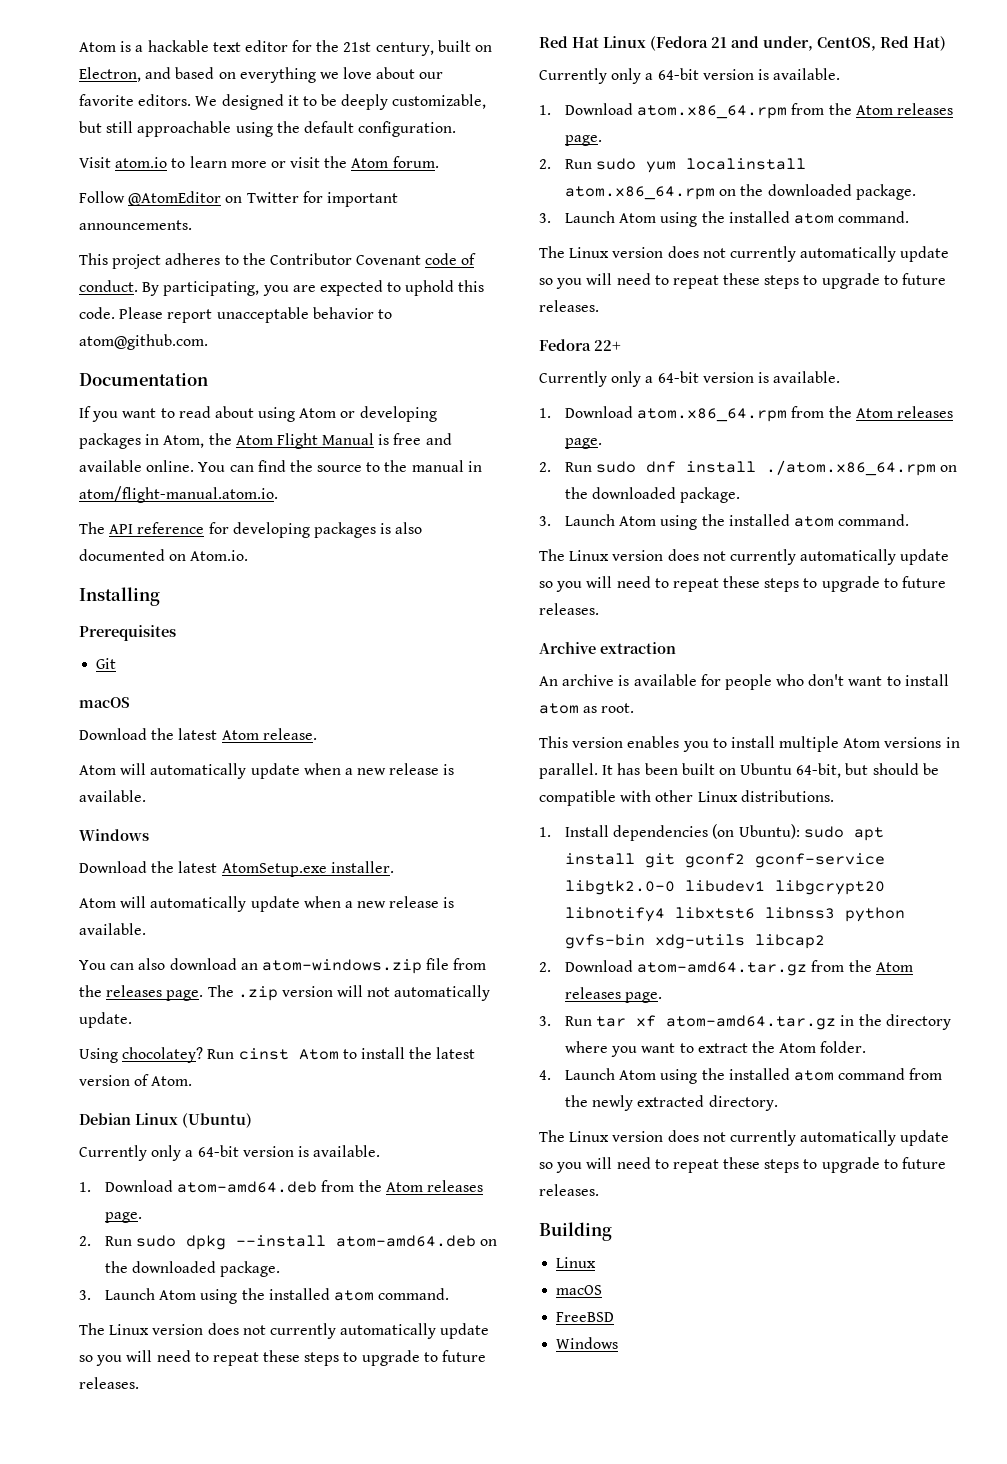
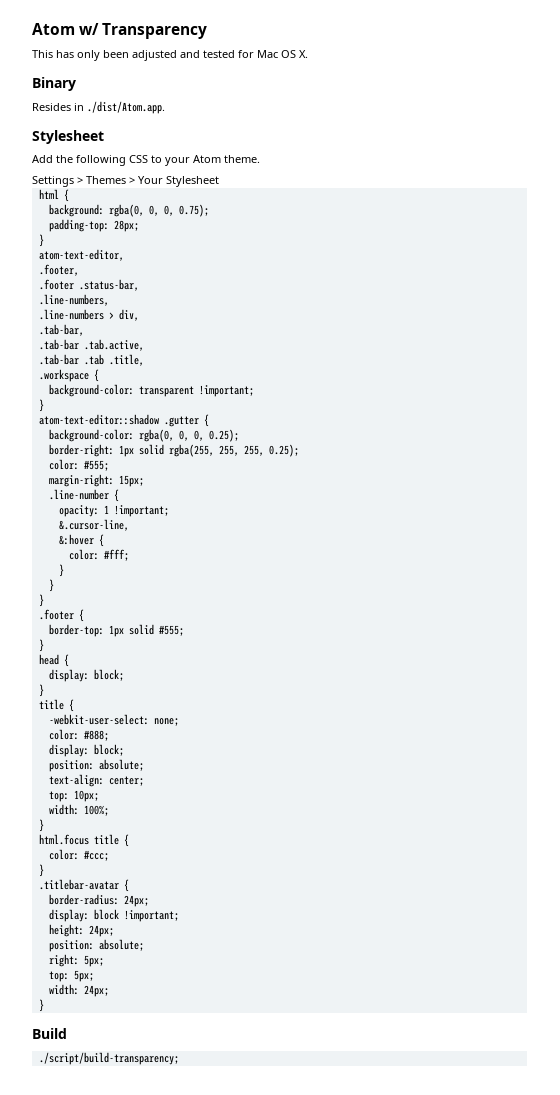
- Atom is a hackable text editor for the 21st century, built on Electron, and based on everything we love about our favorite editors. We designed it to be deeply customizable, but still approachable using the default configuration.
- Visit atom.io to learn more or visit the Atom forum.
- Follow @AtomEditor on Twitter for important announcements.
- This project adheres to the Contributor Covenant code of conduct. By participating, you are expected to uphold this code. Please report unacceptable behavior to atom@github.com.
- Documentation
- If you want to read about using Atom or developing packages in Atom, the Atom Flight Manual is free and available online. You can find the source to the manual in atom/flight-manual.atom.io.
- The API reference for developing packages is also documented on Atom.io.
- Installing
- Prerequisites
- Git
- macOS
- Download the latest Atom release.
- Atom will automatically update when a new release is available.
- Windows
- Download the latest AtomSetup.exe installer.
- Atom will automatically update when a new release is available.
- You can also download an atom-windows.zip file from the releases page. The .zip version will not automatically update.
- Using chocolatey? Run cinst Atom to install the latest version of Atom.
- Debian Linux (Ubuntu)
- Currently only a 64-bit version is available.
- 1. Download atom-amd64.deb from the Atom releases page.
- 2. Run sudo dpkg --install atom-amd64.deb on the downloaded package.
- 3. Launch Atom using the installed atom command.
- The Linux version does not currently automatically update so you will need to repeat these steps to upgrade to future releases.
- Red Hat Linux (Fedora 21 and under, CentOS, Red Hat)
- Currently only a 64-bit version is available.
- 1. Download atom.x86_64.rpm from the Atom releases page.
- 2. Run sudo yum localinstall atom.x86_64.rpm on the downloaded package.
- 3. Launch Atom using the installed atom command.
- The Linux version does not currently automatically update so you will need to repeat these steps to upgrade to future releases.
- Fedora 22+
- Currently only a 64-bit version is available.
- 1. Download atom.x86_64.rpm from the Atom releases page.
- 2. Run sudo dnf install ./atom.x86_64.rpm on the downloaded package.
- 3. Launch Atom using the installed atom command.
- The Linux version does not currently automatically update so you will need to repeat these steps to upgrade to future releases.
- Archive extraction
- An archive is available for people who don't want to install atom as root.
- This version enables you to install multiple Atom versions in parallel. It has been built on Ubuntu 64-bit, but should be compatible with other Linux distributions.
- 1. Install dependencies (on Ubuntu): sudo apt install git gconf2 gconf-service libgtk2.0-0 libudev1 libgcrypt20 libnotify4 libxtst6 libnss3 python gvfs-bin xdg-utils libcap2
- 2. Download atom-amd64.tar.gz from the Atom releases page.
- 3. Run tar xf atom-amd64.tar.gz in the directory where you want to extract the Atom folder.
- 4. Launch Atom using the installed atom command from the newly extracted directory.
- The Linux version does not currently automatically update so you will need to repeat these steps to upgrade to future releases.
- Building
- Linux
- macOS
- FreeBSD
- Windows
+ Atom w/ Transparency
+ This has only been adjusted and tested for Mac OS X.
+ Binary
+ Resides in ./dist/Atom.app.
+ Stylesheet
+ Add the following CSS to your Atom theme.
+ Settings > Themes > Your Stylesheet
+ html {
+ background: rgba(0, 0, 0, 0.75);
+ padding-top: 28px;
+ }
+ atom-text-editor,
+ .footer,
+ .footer .status-bar,
+ .line-numbers,
+ .line-numbers > div,
+ .tab-bar,
+ .tab-bar .tab.active,
+ .tab-bar .tab .title,
+ .workspace {
+ background-color: transparent !important;
+ }
+ atom-text-editor::shadow .gutter {
+ background-color: rgba(0, 0, 0, 0.25);
+ border-right: 1px solid rgba(255, 255, 255, 0.25);
+ color: #555;
+ margin-right: 15px;
+ .line-number {
+ opacity: 1 !important;
+ &.cursor-line,
+ &:hover {
+ color: #fff;
+ }
+ }
+ }
+ .footer {
+ border-top: 1px solid #555;
+ }
+ head {
+ display: block;
+ }
+ title {
+ -webkit-user-select: none;
+ color: #888;
+ display: block;
+ position: absolute;
+ text-align: center;
+ top: 10px;
+ width: 100%;
+ }
+ html.focus title {
+ color: #ccc;
+ }
+ .titlebar-avatar {
+ border-radius: 24px;
+ display: block !important;
+ height: 24px;
+ position: absolute;
+ right: 5px;
+ top: 5px;
+ width: 24px;
+ }
+ Build
+ ./script/build-transparency;

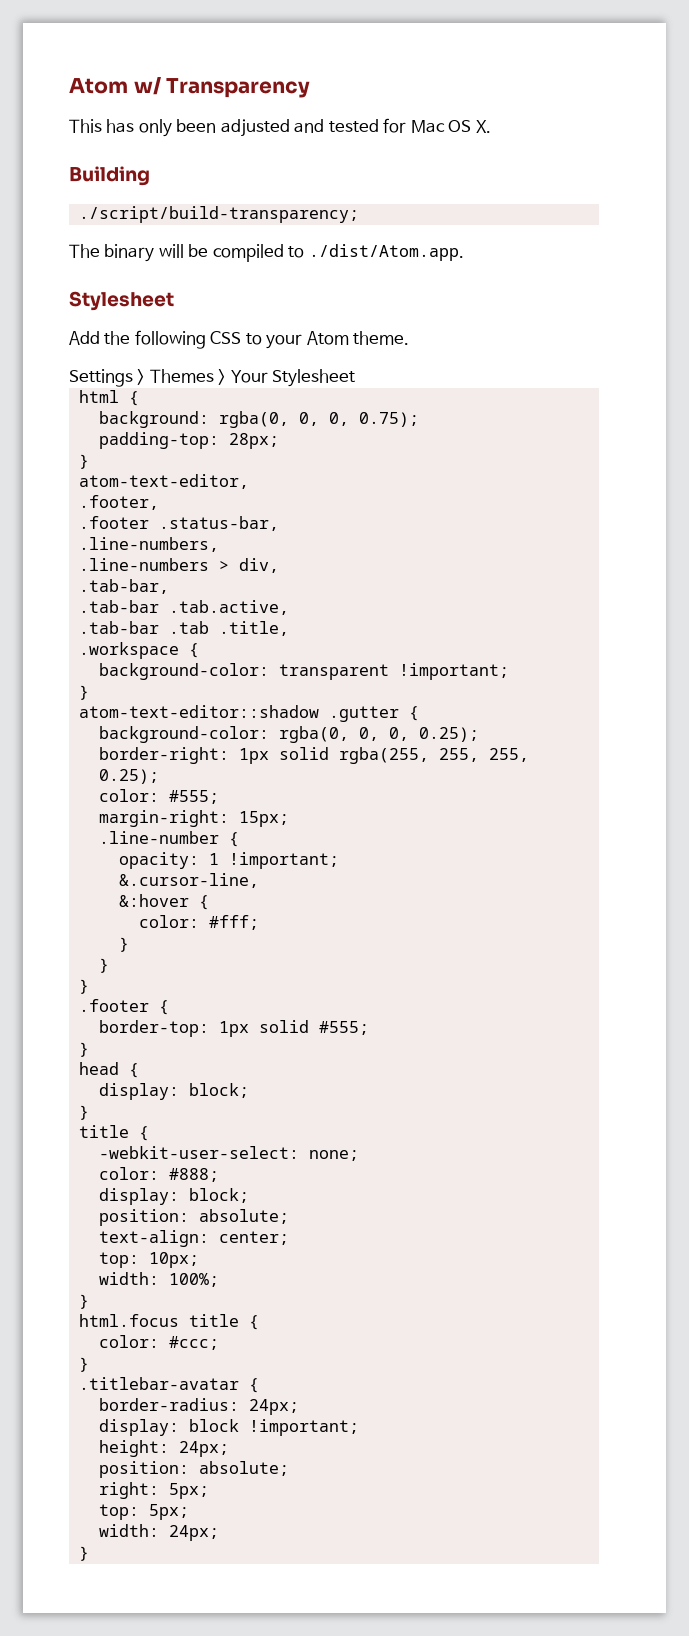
- Binary
- Resides in ./dist/Atom.app.
+ Building
+ ./script/build-transparency;
+ The binary will be compiled to ./dist/Atom.app.
- Build
- ./script/build-transparency;

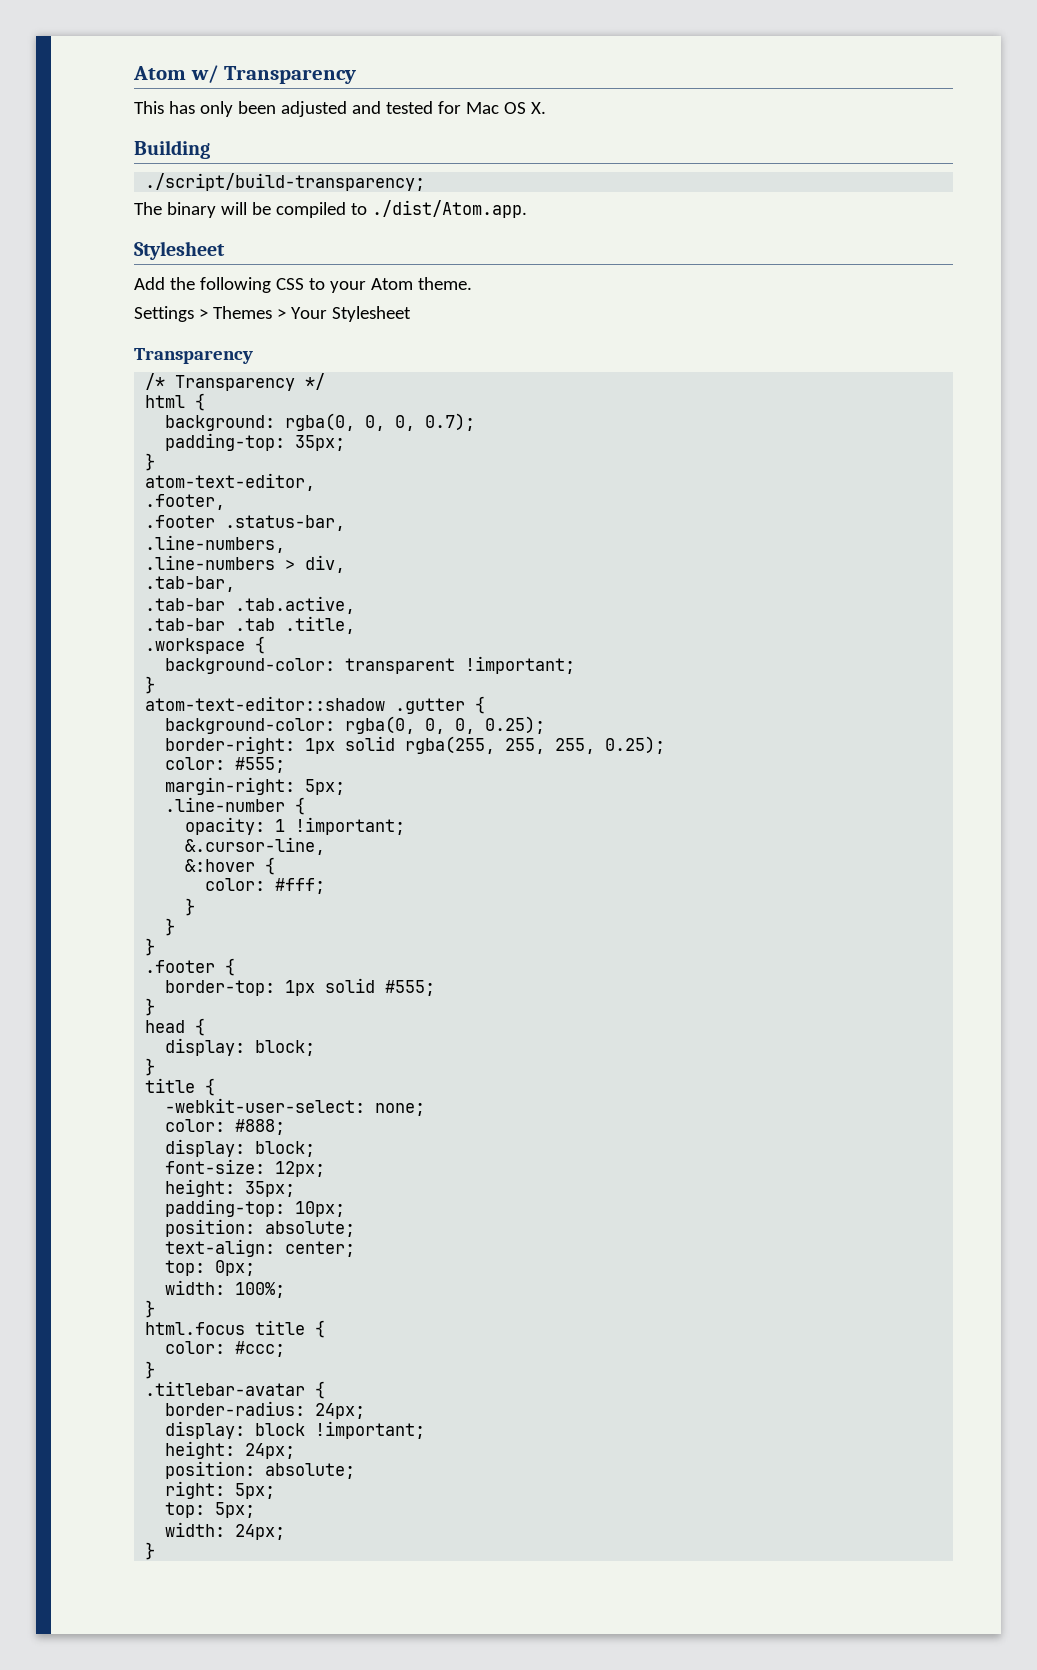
  Settings > Themes > Your Stylesheet
+ Transparency
+ /* Transparency */
- background: rgba(0, 0, 0, 0.75);
- padding-top: 28px;
+ background: rgba(0, 0, 0, 0.7);
+ padding-top: 35px;
- margin-right: 15px;
+ margin-right: 5px;
+ font-size: 12px;
+ height: 35px;
+ padding-top: 10px;
- top: 10px;
+ top: 0px;

